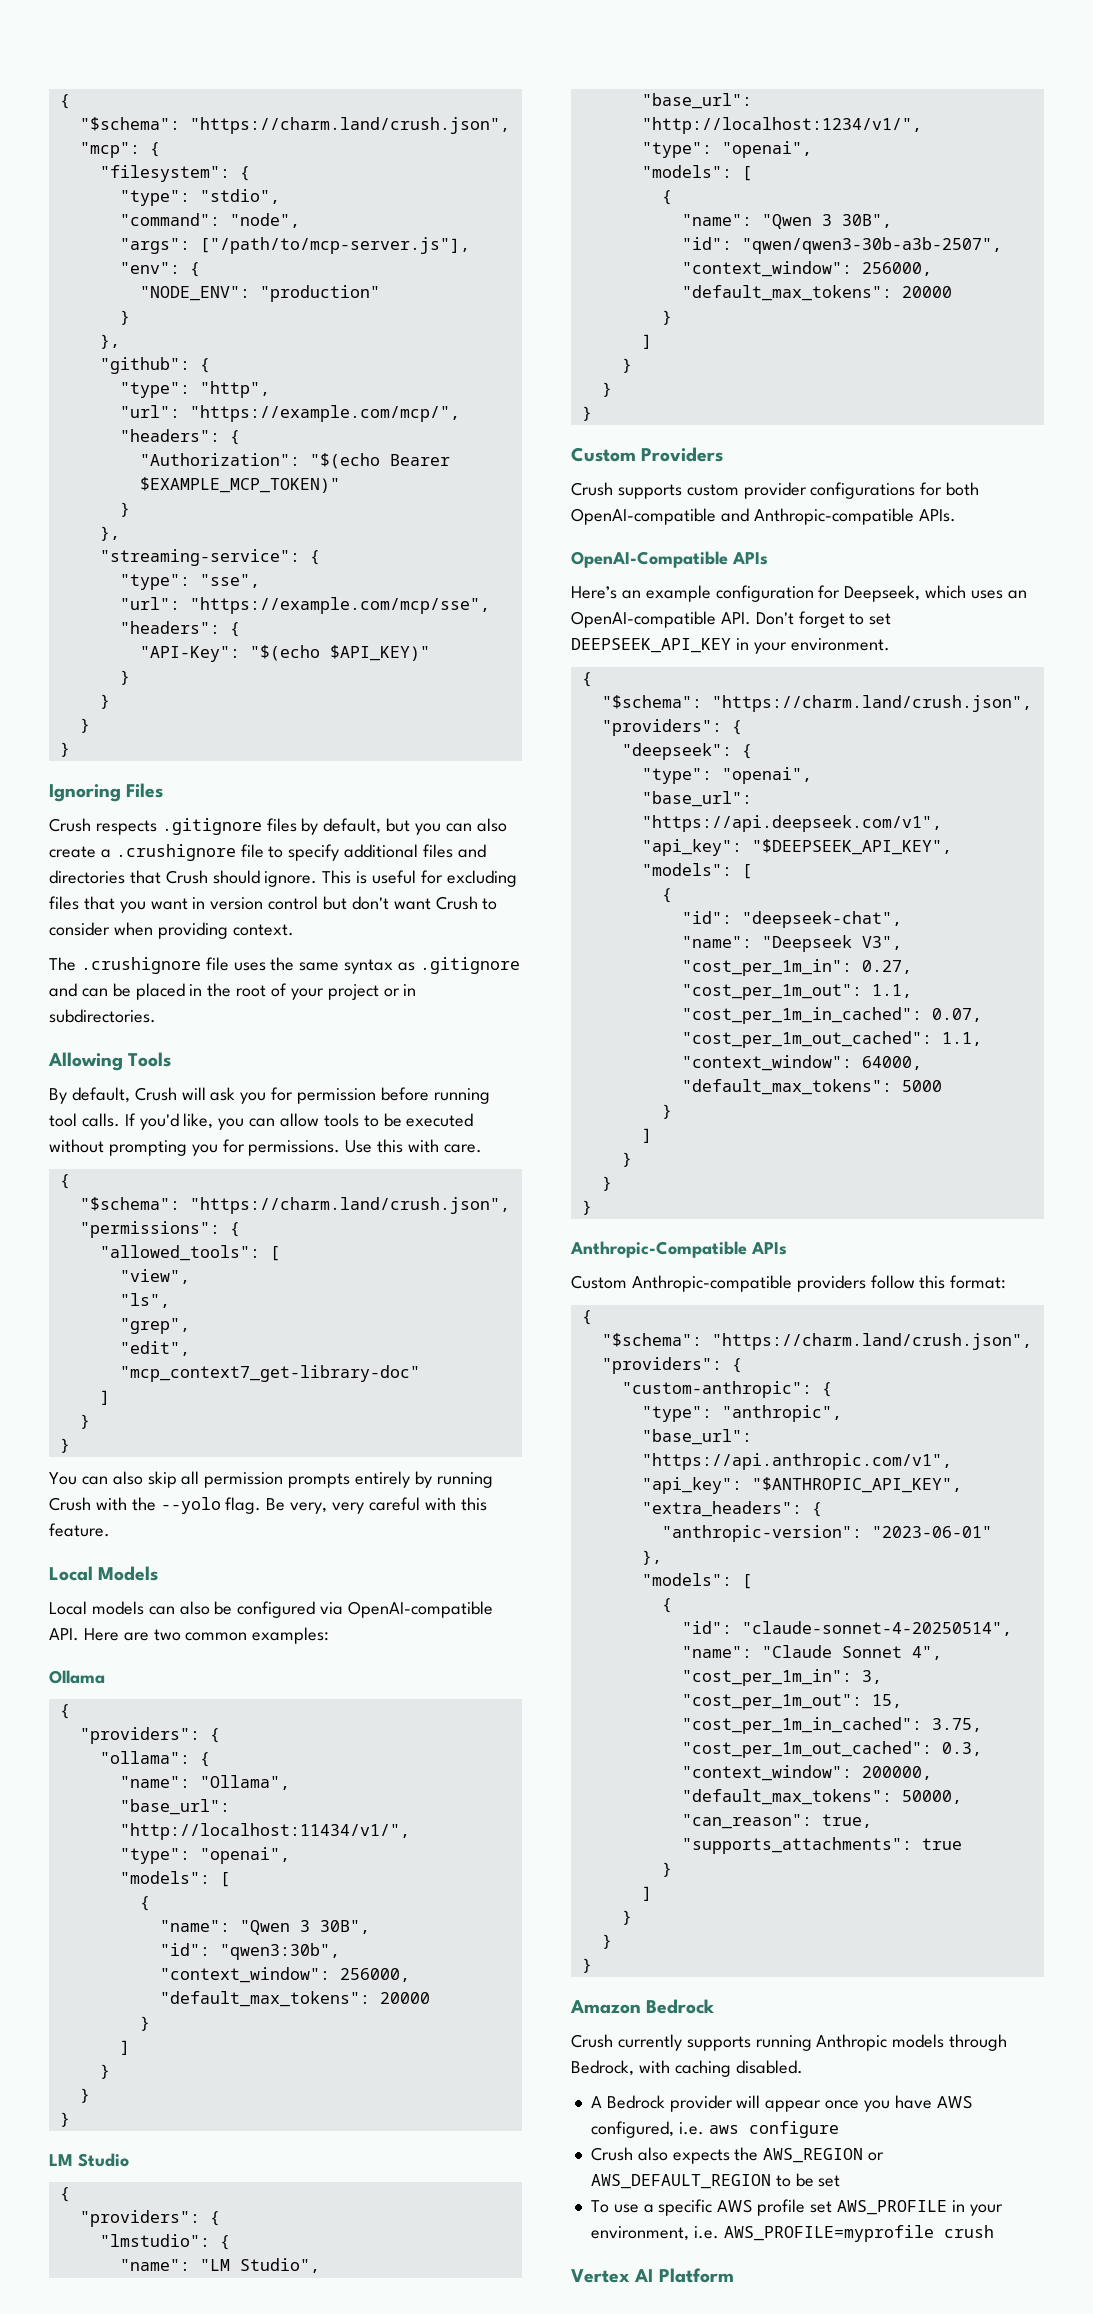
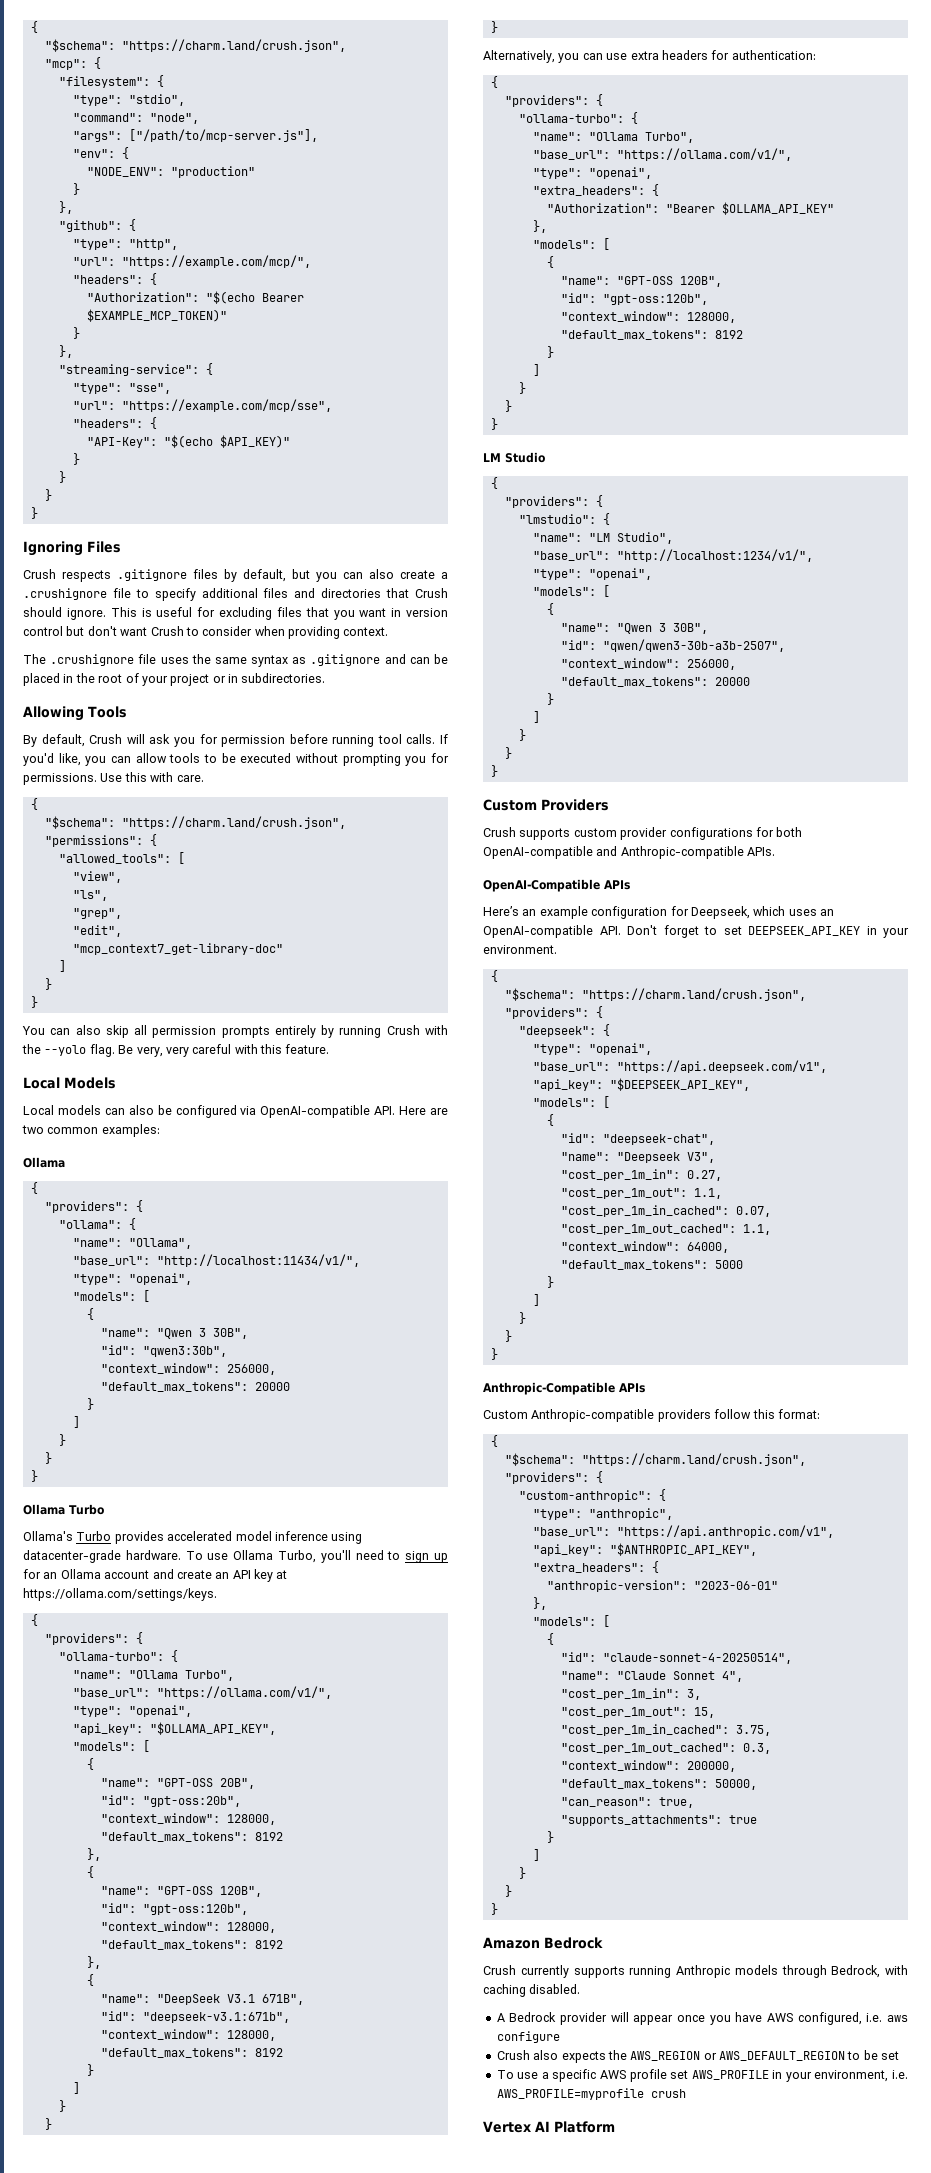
+ Ollama Turbo
+ Ollama's Turbo provides accelerated model inference using datacenter-grade hardware. To use Ollama Turbo, you'll need to sign up for an Ollama account and create an API key at https://ollama.com/settings/keys.
+ {
+ "providers": {
+ "ollama-turbo": {
+ "name": "Ollama Turbo",
+ "base_url": "https://ollama.com/v1/",
+ "type": "openai",
+ "api_key": "$OLLAMA_API_KEY",
+ "models": [
+ {
+ "name": "GPT-OSS 20B",
+ "id": "gpt-oss:20b",
+ "context_window": 128000,
+ "default_max_tokens": 8192
+ },
+ {
+ "name": "GPT-OSS 120B",
+ "id": "gpt-oss:120b",
+ "context_window": 128000,
+ "default_max_tokens": 8192
+ },
+ {
+ "name": "DeepSeek V3.1 671B",
+ "id": "deepseek-v3.1:671b",
+ "context_window": 128000,
+ "default_max_tokens": 8192
+ }
+ ]
+ }
+ }
+ }
+ Alternatively, you can use extra headers for authentication:
+ {
+ "providers": {
+ "ollama-turbo": {
+ "name": "Ollama Turbo",
+ "base_url": "https://ollama.com/v1/",
+ "type": "openai",
+ "extra_headers": {
+ "Authorization": "Bearer $OLLAMA_API_KEY"
+ },
+ "models": [
+ {
+ "name": "GPT-OSS 120B",
+ "id": "gpt-oss:120b",
+ "context_window": 128000,
+ "default_max_tokens": 8192
+ }
+ ]
+ }
+ }
+ }

